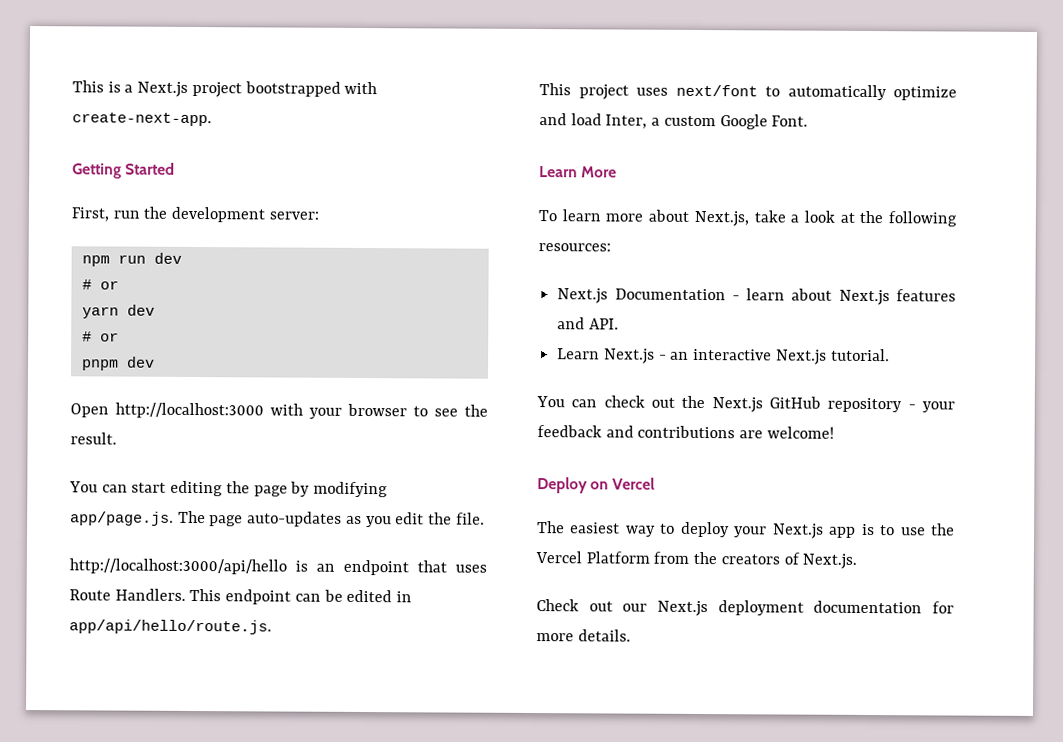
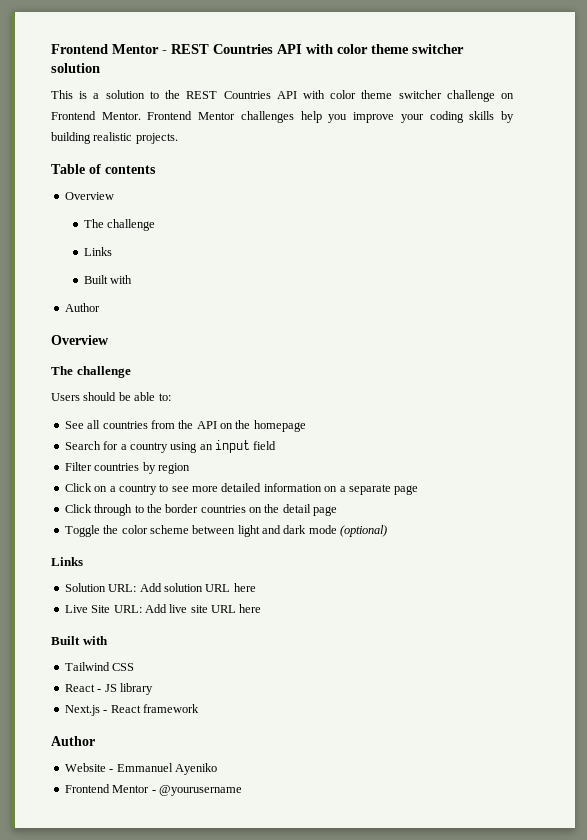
- This is a Next.js project bootstrapped with create-next-app.
- Getting Started
- First, run the development server:
- npm run dev
- # or
- yarn dev
- # or
- pnpm dev
- Open http://localhost:3000 with your browser to see the result.
- You can start editing the page by modifying app/page.js. The page auto-updates as you edit the file.
- http://localhost:3000/api/hello is an endpoint that uses Route Handlers. This endpoint can be edited in app/api/hello/route.js.
- This project uses next/font to automatically optimize and load Inter, a custom Google Font.
- Learn More
- To learn more about Next.js, take a look at the following resources:
- Next.js Documentation - learn about Next.js features and API.
- Learn Next.js - an interactive Next.js tutorial.
- You can check out the Next.js GitHub repository - your feedback and contributions are welcome!
- Deploy on Vercel
- The easiest way to deploy your Next.js app is to use the Vercel Platform from the creators of Next.js.
- Check out our Next.js deployment documentation for more details.
+ Frontend Mentor - REST Countries API with color theme switcher solution
+ This is a solution to the REST Countries API with color theme switcher challenge on Frontend Mentor. Frontend Mentor challenges help you improve your coding skills by building realistic projects.
+ Table of contents
+ Overview
+ The challenge
+ Links
+ Built with
+ Author
+ Overview
+ The challenge
+ Users should be able to:
+ See all countries from the API on the homepage
+ Search for a country using an input field
+ Filter countries by region
+ Click on a country to see more detailed information on a separate page
+ Click through to the border countries on the detail page
+ Toggle the color scheme between light and dark mode (optional)
+ Links
+ Solution URL: Add solution URL here
+ Live Site URL: Add live site URL here
+ Built with
+ Tailwind CSS
+ React - JS library
+ Next.js - React framework
+ Author
+ Website - Emmanuel Ayeniko
+ Frontend Mentor - @yourusername

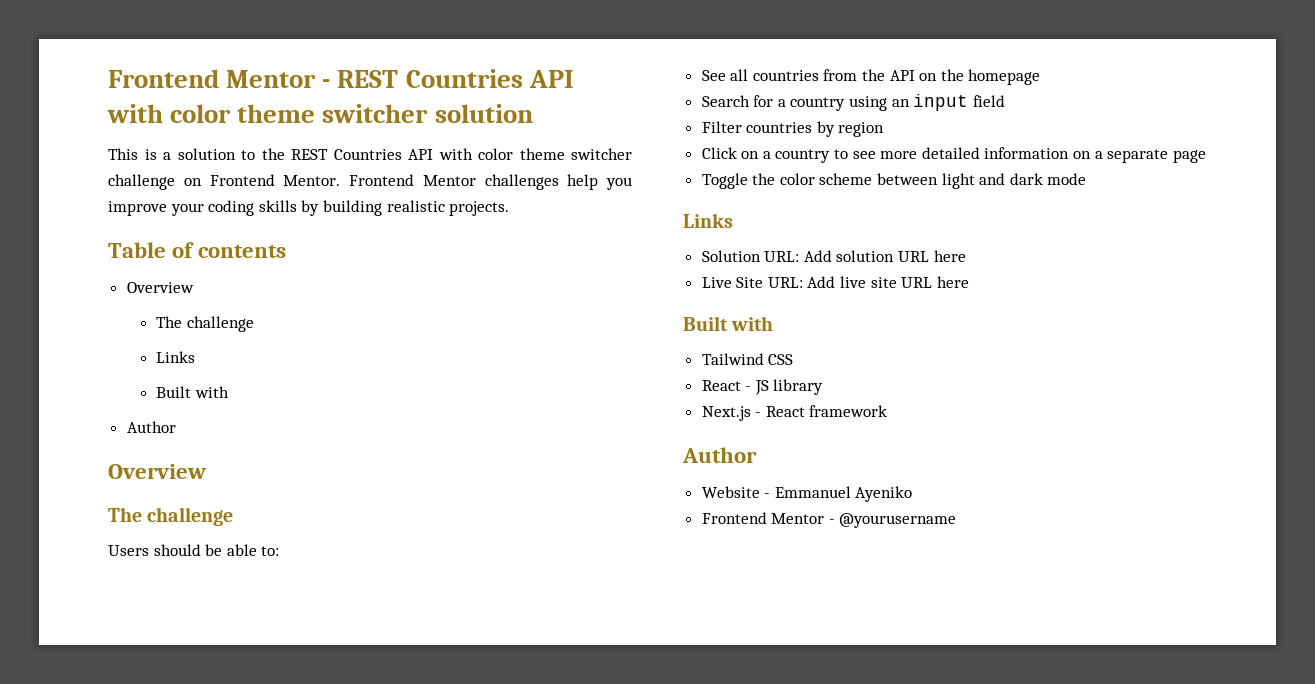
- Click through to the border countries on the detail page
- Toggle the color scheme between light and dark mode (optional)
+ Toggle the color scheme between light and dark mode

